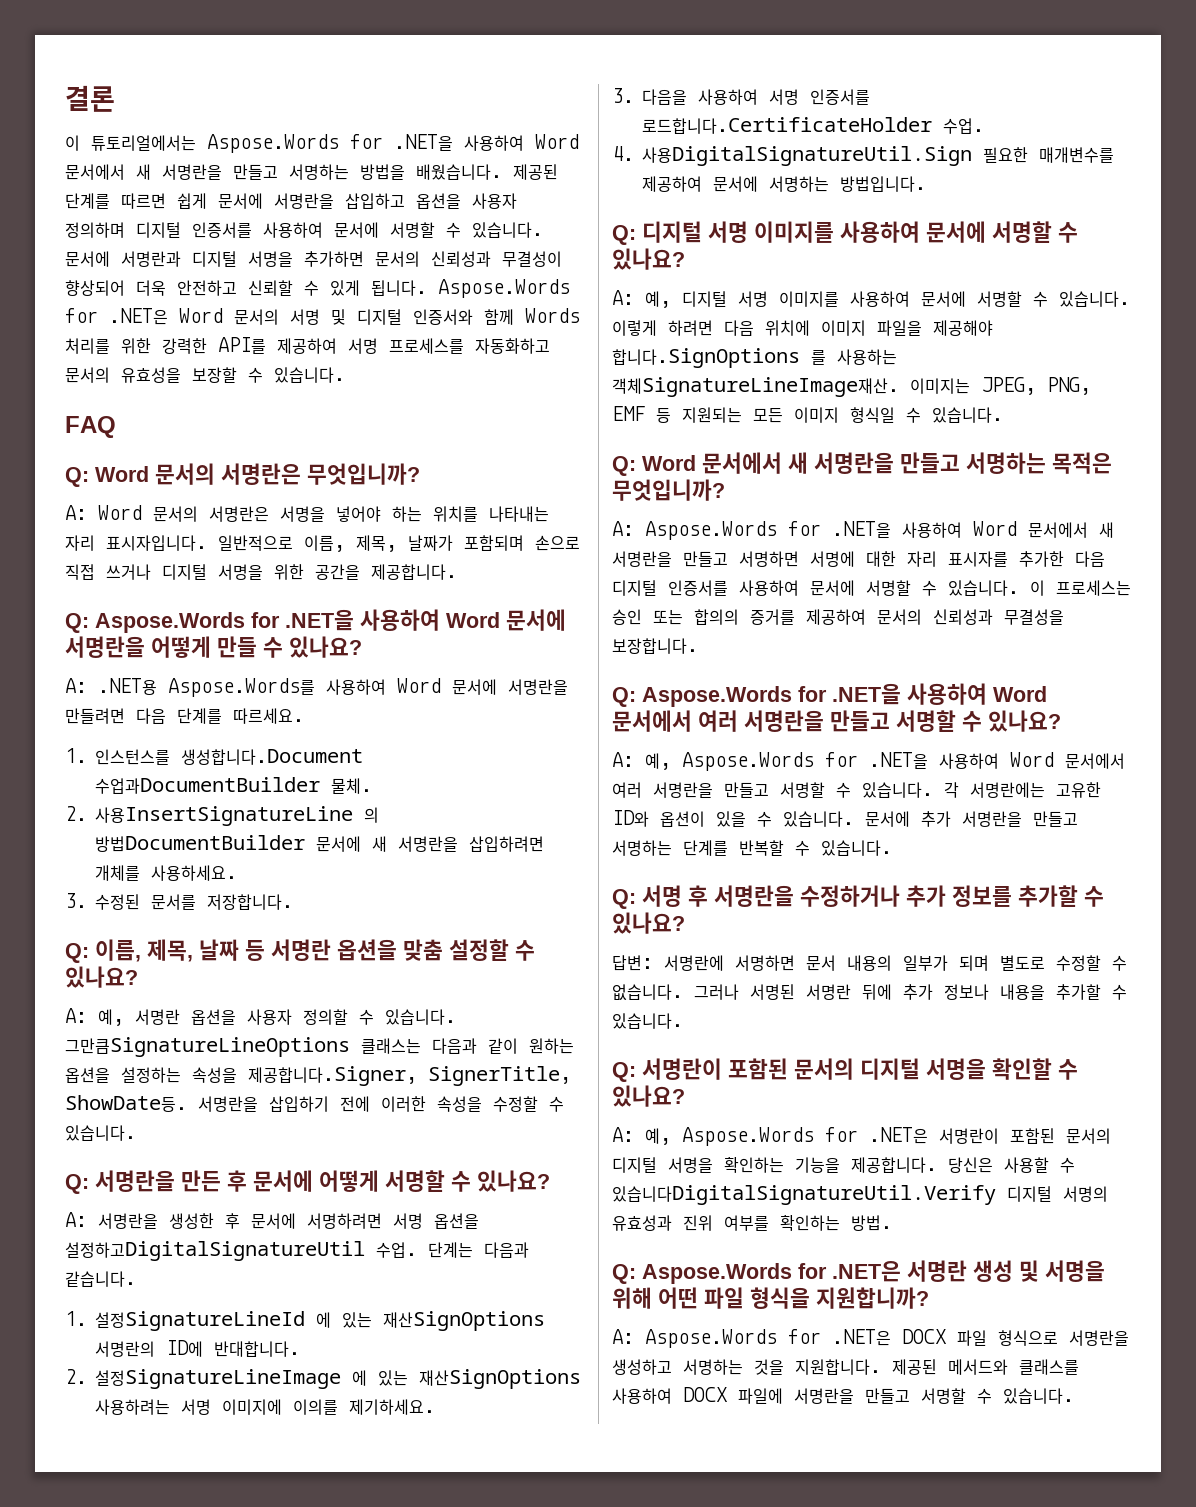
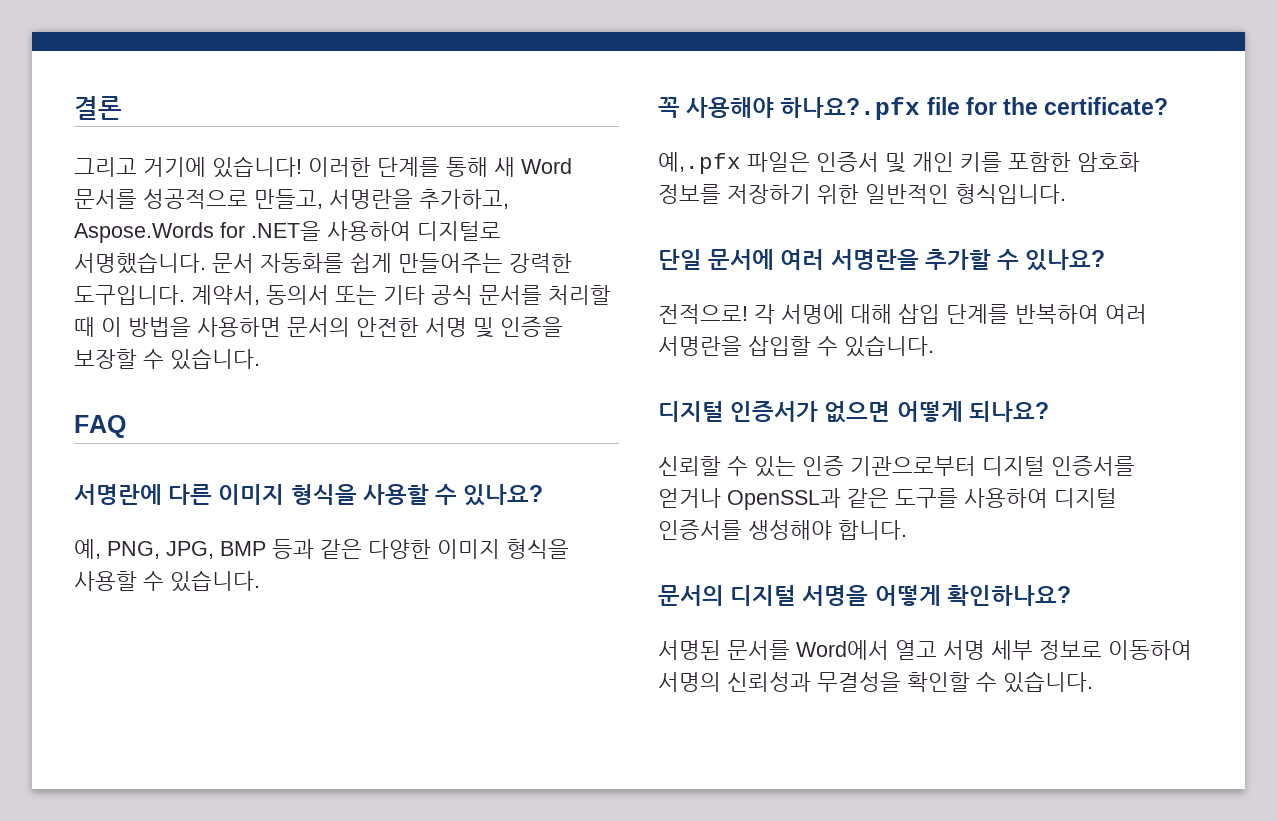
- 이 튜토리얼에서는 Aspose.Words for .NET을 사용하여 Word 문서에서 새 서명란을 만들고 서명하는 방법을 배웠습니다. 제공된 단계를 따르면 쉽게 문서에 서명란을 삽입하고 옵션을 사용자 정의하며 디지털 인증서를 사용하여 문서에 서명할 수 있습니다. 문서에 서명란과 디지털 서명을 추가하면 문서의 신뢰성과 무결성이 향상되어 더욱 안전하고 신뢰할 수 있게 됩니다. Aspose.Words for .NET은 Word 문서의 서명 및 디지털 인증서와 함께 Words 처리를 위한 강력한 API를 제공하여 서명 프로세스를 자동화하고 문서의 유효성을 보장할 수 있습니다.
+ 그리고 거기에 있습니다! 이러한 단계를 통해 새 Word 문서를 성공적으로 만들고, 서명란을 추가하고, Aspose.Words for .NET을 사용하여 디지털로 서명했습니다. 문서 자동화를 쉽게 만들어주는 강력한 도구입니다. 계약서, 동의서 또는 기타 공식 문서를 처리할 때 이 방법을 사용하면 문서의 안전한 서명 및 인증을 보장할 수 있습니다.
  FAQ
- Q: Word 문서의 서명란은 무엇입니까?
- A: Word 문서의 서명란은 서명을 넣어야 하는 위치를 나타내는 자리 표시자입니다. 일반적으로 이름, 제목, 날짜가 포함되며 손으로 직접 쓰거나 디지털 서명을 위한 공간을 제공합니다.
- Q: Aspose.Words for .NET을 사용하여 Word 문서에 서명란을 어떻게 만들 수 있나요?
- A: .NET용 Aspose.Words를 사용하여 Word 문서에 서명란을 만들려면 다음 단계를 따르세요.
- 1. 인스턴스를 생성합니다.Document 수업과DocumentBuilder 물체.
- 2. 사용InsertSignatureLine 의 방법DocumentBuilder 문서에 새 서명란을 삽입하려면 개체를 사용하세요.
- 3. 수정된 문서를 저장합니다.
- Q: 이름, 제목, 날짜 등 서명란 옵션을 맞춤 설정할 수 있나요?
- A: 예, 서명란 옵션을 사용자 정의할 수 있습니다. 그만큼SignatureLineOptions 클래스는 다음과 같이 원하는 옵션을 설정하는 속성을 제공합니다.Signer, SignerTitle, ShowDate등. 서명란을 삽입하기 전에 이러한 속성을 수정할 수 있습니다.
- Q: 서명란을 만든 후 문서에 어떻게 서명할 수 있나요?
- A: 서명란을 생성한 후 문서에 서명하려면 서명 옵션을 설정하고DigitalSignatureUtil 수업. 단계는 다음과 같습니다.
- 1. 설정SignatureLineId 에 있는 재산SignOptions 서명란의 ID에 반대합니다.
- 2. 설정SignatureLineImage 에 있는 재산SignOptions 사용하려는 서명 이미지에 이의를 제기하세요.
- 3. 다음을 사용하여 서명 인증서를 로드합니다.CertificateHolder 수업.
- 4. 사용DigitalSignatureUtil.Sign 필요한 매개변수를 제공하여 문서에 서명하는 방법입니다.
- Q: 디지털 서명 이미지를 사용하여 문서에 서명할 수 있나요?
- A: 예, 디지털 서명 이미지를 사용하여 문서에 서명할 수 있습니다. 이렇게 하려면 다음 위치에 이미지 파일을 제공해야 합니다.SignOptions 를 사용하는 객체SignatureLineImage재산. 이미지는 JPEG, PNG, EMF 등 지원되는 모든 이미지 형식일 수 있습니다.
- Q: Word 문서에서 새 서명란을 만들고 서명하는 목적은 무엇입니까?
- A: Aspose.Words for .NET을 사용하여 Word 문서에서 새 서명란을 만들고 서명하면 서명에 대한 자리 표시자를 추가한 다음 디지털 인증서를 사용하여 문서에 서명할 수 있습니다. 이 프로세스는 승인 또는 합의의 증거를 제공하여 문서의 신뢰성과 무결성을 보장합니다.
- Q: Aspose.Words for .NET을 사용하여 Word 문서에서 여러 서명란을 만들고 서명할 수 있나요?
- A: 예, Aspose.Words for .NET을 사용하여 Word 문서에서 여러 서명란을 만들고 서명할 수 있습니다. 각 서명란에는 고유한 ID와 옵션이 있을 수 있습니다. 문서에 추가 서명란을 만들고 서명하는 단계를 반복할 수 있습니다.
- Q: 서명 후 서명란을 수정하거나 추가 정보를 추가할 수 있나요?
- 답변: 서명란에 서명하면 문서 내용의 일부가 되며 별도로 수정할 수 없습니다. 그러나 서명된 서명란 뒤에 추가 정보나 내용을 추가할 수 있습니다.
- Q: 서명란이 포함된 문서의 디지털 서명을 확인할 수 있나요?
- A: 예, Aspose.Words for .NET은 서명란이 포함된 문서의 디지털 서명을 확인하는 기능을 제공합니다. 당신은 사용할 수 있습니다DigitalSignatureUtil.Verify 디지털 서명의 유효성과 진위 여부를 확인하는 방법.
- Q: Aspose.Words for .NET은 서명란 생성 및 서명을 위해 어떤 파일 형식을 지원합니까?
- A: Aspose.Words for .NET은 DOCX 파일 형식으로 서명란을 생성하고 서명하는 것을 지원합니다. 제공된 메서드와 클래스를 사용하여 DOCX 파일에 서명란을 만들고 서명할 수 있습니다.
+ 서명란에 다른 이미지 형식을 사용할 수 있나요?
+ 예, PNG, JPG, BMP 등과 같은 다양한 이미지 형식을 사용할 수 있습니다.
+ 꼭 사용해야 하나요?.pfx file for the certificate?
+ 예,.pfx 파일은 인증서 및 개인 키를 포함한 암호화 정보를 저장하기 위한 일반적인 형식입니다.
+ 단일 문서에 여러 서명란을 추가할 수 있나요?
+ 전적으로! 각 서명에 대해 삽입 단계를 반복하여 여러 서명란을 삽입할 수 있습니다.
+ 디지털 인증서가 없으면 어떻게 되나요?
+ 신뢰할 수 있는 인증 기관으로부터 디지털 인증서를 얻거나 OpenSSL과 같은 도구를 사용하여 디지털 인증서를 생성해야 합니다.
+ 문서의 디지털 서명을 어떻게 확인하나요?
+ 서명된 문서를 Word에서 열고 서명 세부 정보로 이동하여 서명의 신뢰성과 무결성을 확인할 수 있습니다.

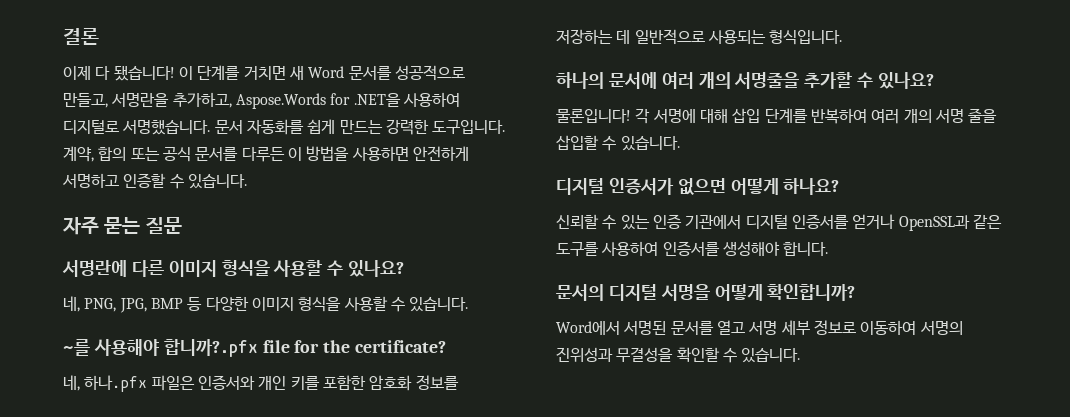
- 그리고 거기에 있습니다! 이러한 단계를 통해 새 Word 문서를 성공적으로 만들고, 서명란을 추가하고, Aspose.Words for .NET을 사용하여 디지털로 서명했습니다.
+ 이제 다 됐습니다! 이 단계를 거치면 새 Word 문서를 성공적으로 만들고, 서명란을 추가하고, Aspose.Words for .NET을 사용하여 디지털로 서명했습니다.
- 문서 자동화를 쉽게 만들어주는 강력한 도구입니다.
+ 문서 자동화를 쉽게 만드는 강력한 도구입니다.
- 계약서, 동의서 또는 기타 공식 문서를 처리할 때 이 방법을 사용하면 문서의 안전한 서명 및 인증을 보장할 수 있습니다.
- FAQ
+ 계약, 합의 또는 공식 문서를 다루든 이 방법을 사용하면 안전하게 서명하고 인증할 수 있습니다.
+ 자주 묻는 질문
- 예, PNG, JPG, BMP 등과 같은 다양한 이미지 형식을 사용할 수 있습니다.
+ 네, PNG, JPG, BMP 등 다양한 이미지 형식을 사용할 수 있습니다.
- 꼭 사용해야 하나요?.pfx file for the certificate?
+ ~를 사용해야 합니까?.pfx file for the certificate?
- 예,.pfx 파일은 인증서 및 개인 키를 포함한 암호화 정보를 저장하기 위한 일반적인 형식입니다.
+ 네, 하나.pfx 파일은 인증서와 개인 키를 포함한 암호화 정보를 저장하는 데 일반적으로 사용되는 형식입니다.
- 단일 문서에 여러 서명란을 추가할 수 있나요?
+ 하나의 문서에 여러 개의 서명줄을 추가할 수 있나요?
- 전적으로!
+ 물론입니다!
- 각 서명에 대해 삽입 단계를 반복하여 여러 서명란을 삽입할 수 있습니다.
+ 각 서명에 대해 삽입 단계를 반복하여 여러 개의 서명 줄을 삽입할 수 있습니다.
- 디지털 인증서가 없으면 어떻게 되나요?
+ 디지털 인증서가 없으면 어떻게 하나요?
- 신뢰할 수 있는 인증 기관으로부터 디지털 인증서를 얻거나 OpenSSL과 같은 도구를 사용하여 디지털 인증서를 생성해야 합니다.
+ 신뢰할 수 있는 인증 기관에서 디지털 인증서를 얻거나 OpenSSL과 같은 도구를 사용하여 인증서를 생성해야 합니다.
- 문서의 디지털 서명을 어떻게 확인하나요?
- 서명된 문서를 Word에서 열고 서명 세부 정보로 이동하여 서명의 신뢰성과 무결성을 확인할 수 있습니다.
+ 문서의 디지털 서명을 어떻게 확인합니까?
+ Word에서 서명된 문서를 열고 서명 세부 정보로 이동하여 서명의 진위성과 무결성을 확인할 수 있습니다.

